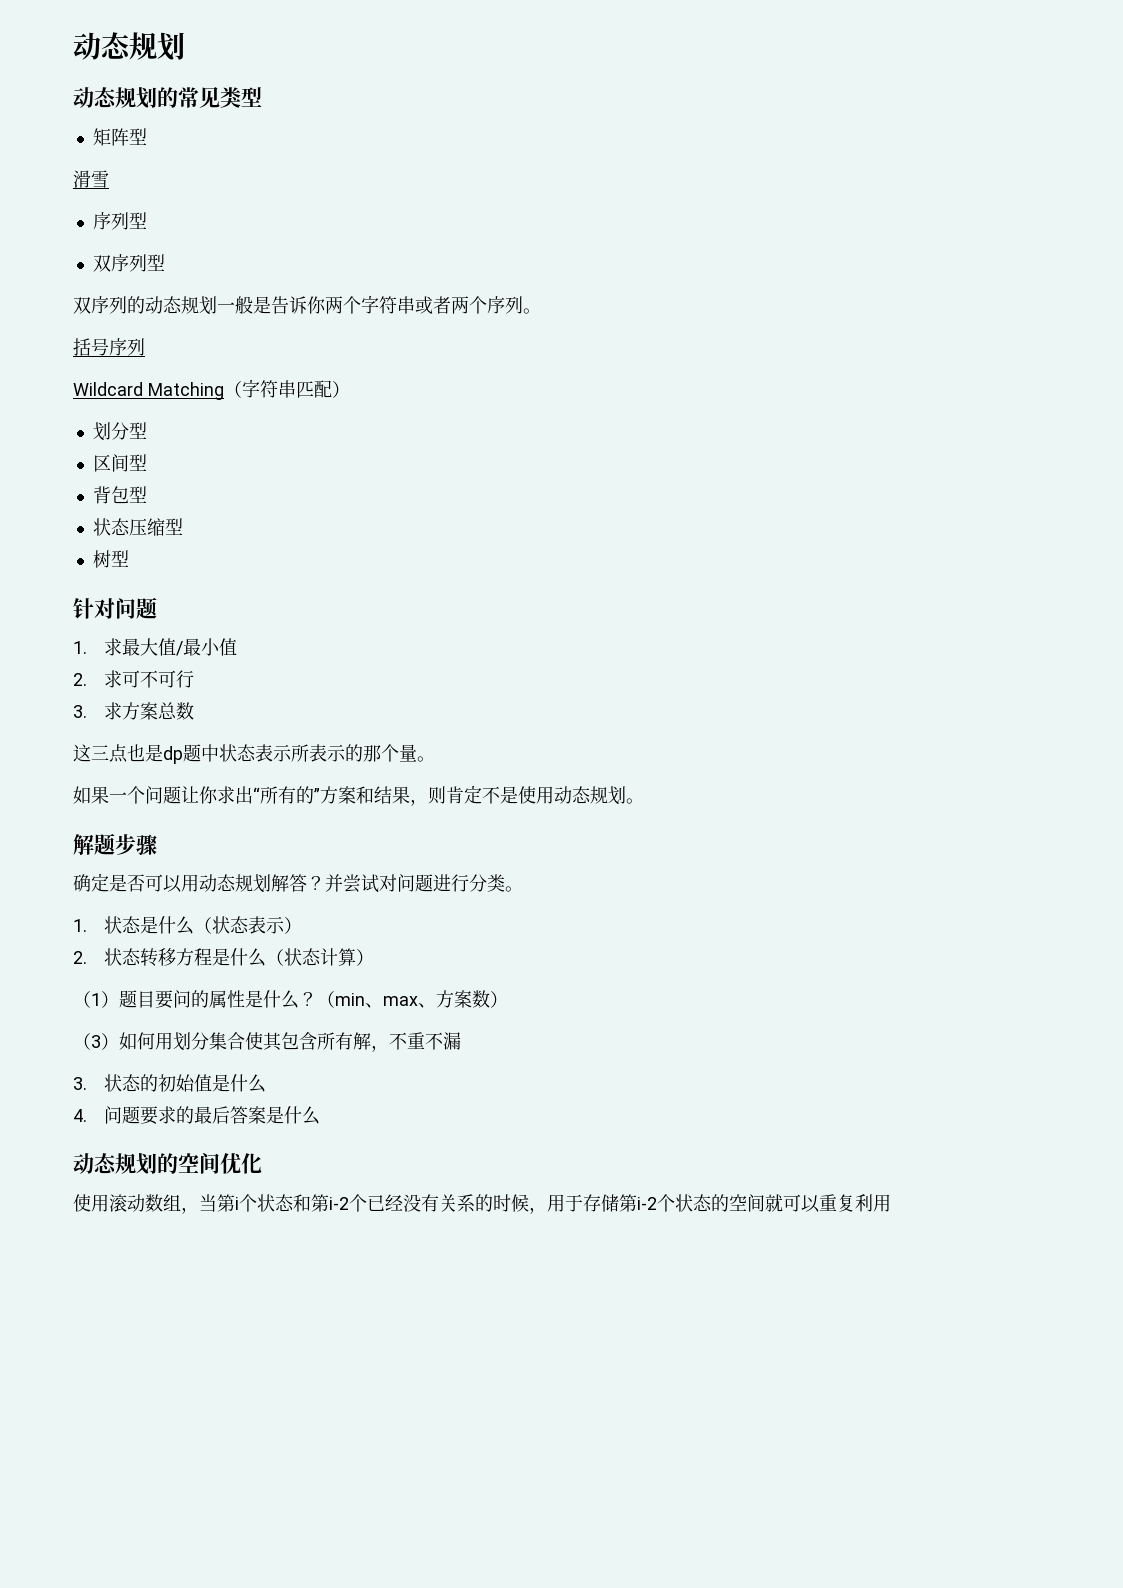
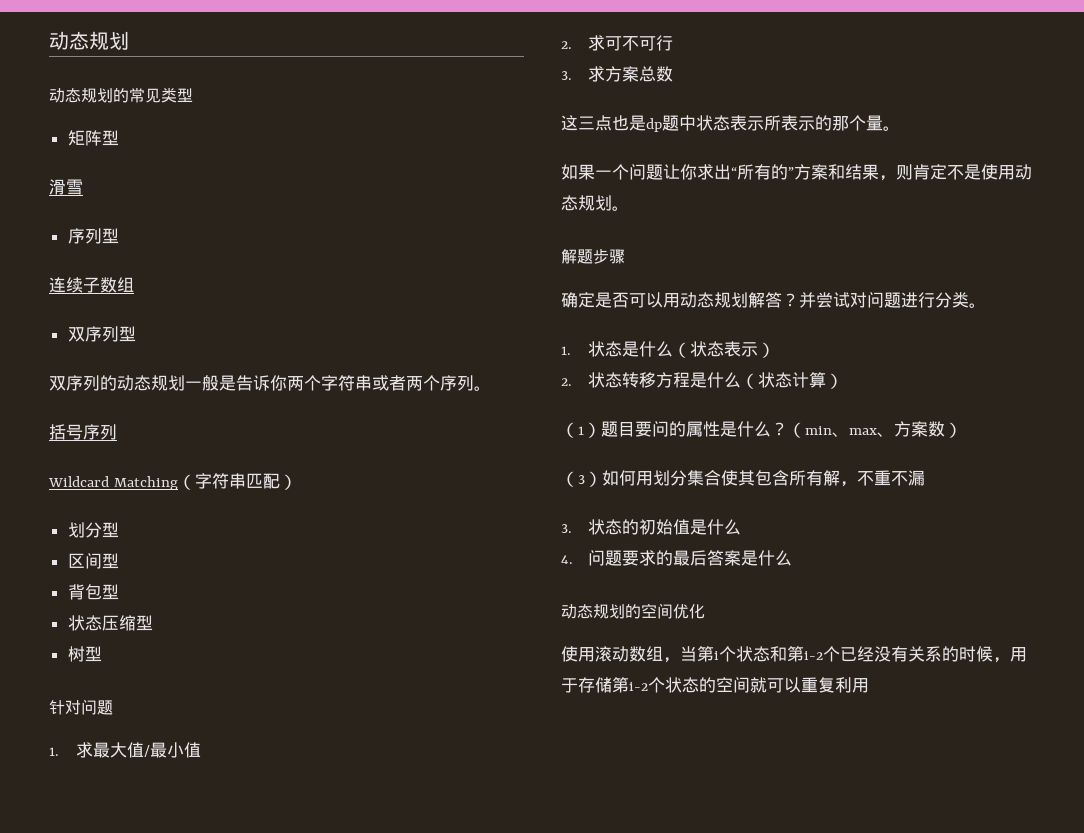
+ 连续子数组

